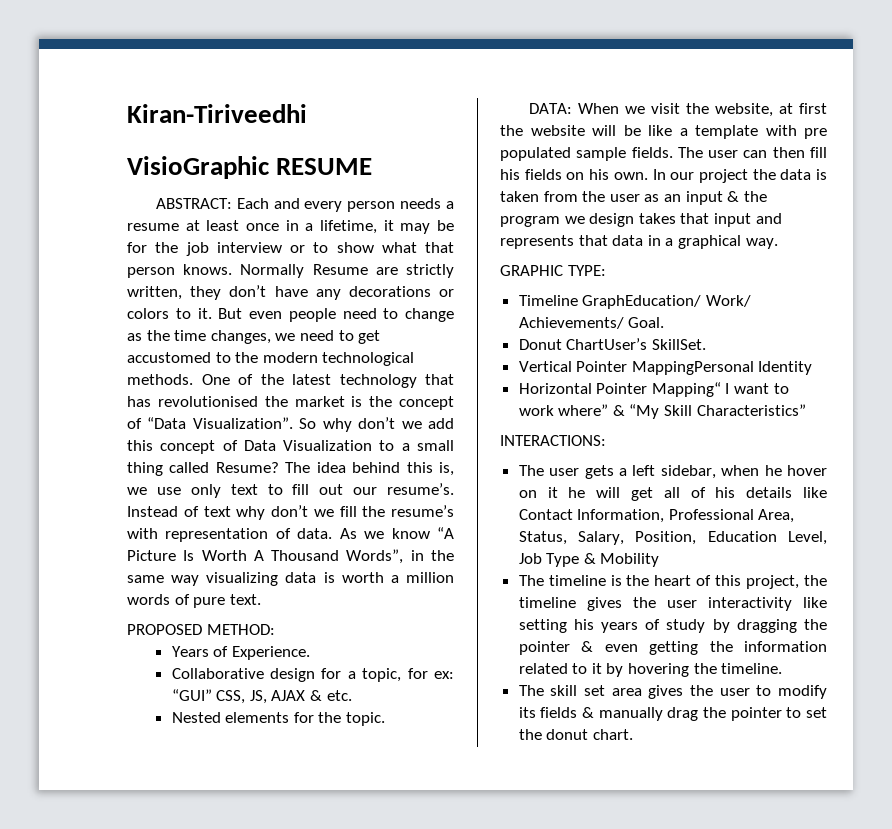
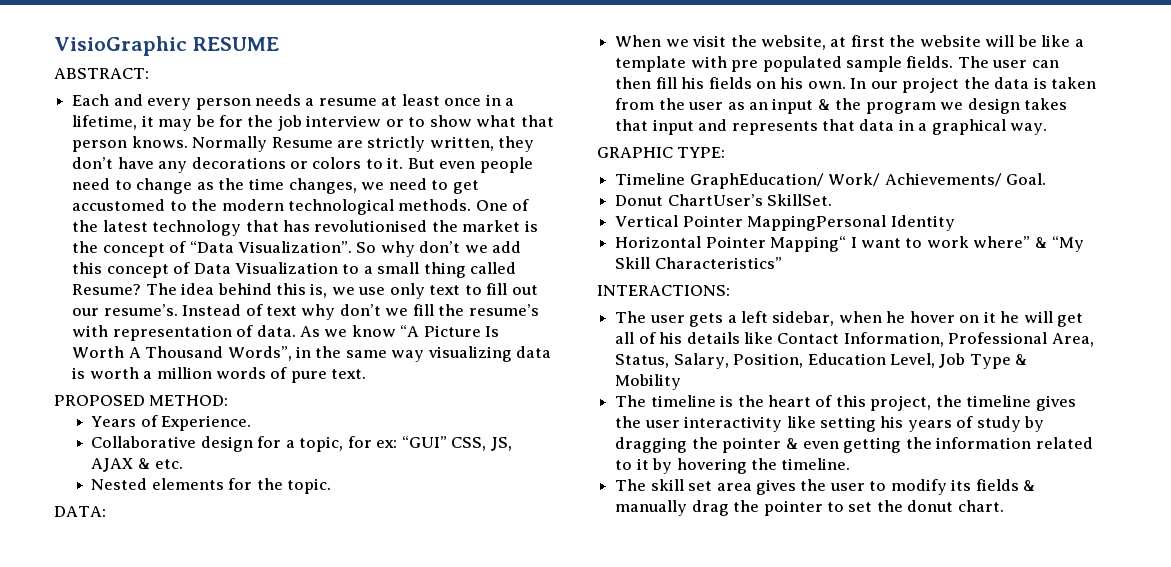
- Kiran-Tiriveedhi
- ABSTRACT: Each and every person needs a resume at least once in a lifetime, it may be for the job interview or to show what that person knows.
+ ABSTRACT:
+ Each and every person needs a resume at least once in a lifetime, it may be for the job interview or to show what that person knows.
- DATA: When we visit the website, at first the website will be like a template with pre populated sample fields.
+ DATA:
+ When we visit the website, at first the website will be like a template with pre populated sample fields.

